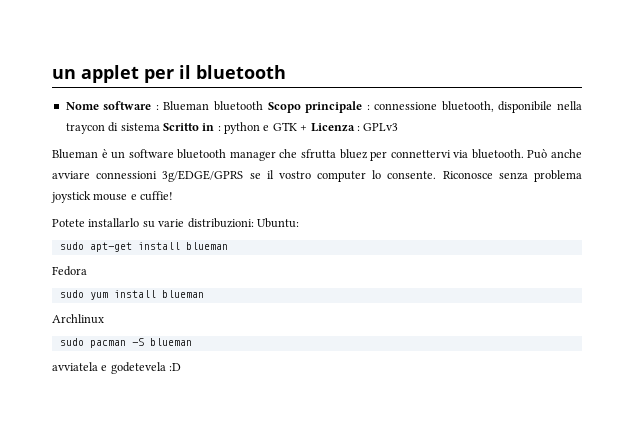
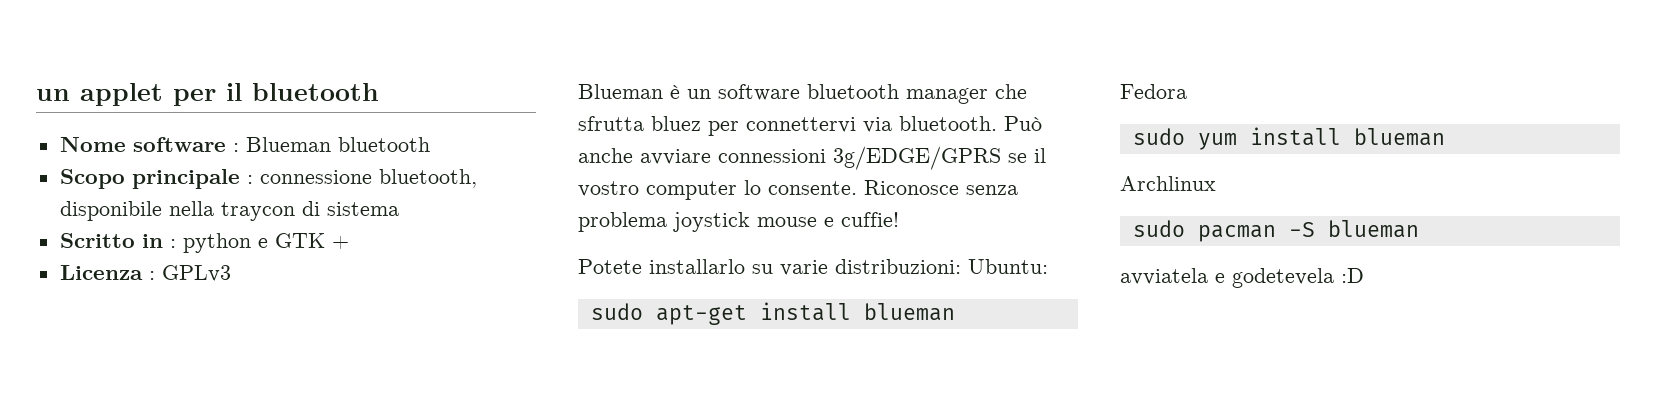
- Nome software : Blueman bluetooth Scopo principale : connessione bluetooth, disponibile nella traycon di sistema Scritto in : python e GTK + Licenza : GPLv3
+ Nome software : Blueman bluetooth
+ Scopo principale : connessione bluetooth, disponibile nella traycon di sistema
+ Scritto in : python e GTK +
+ Licenza : GPLv3

